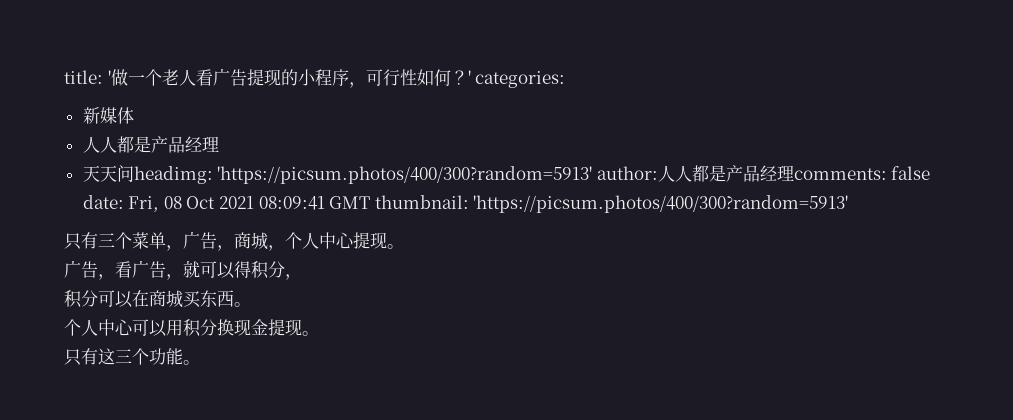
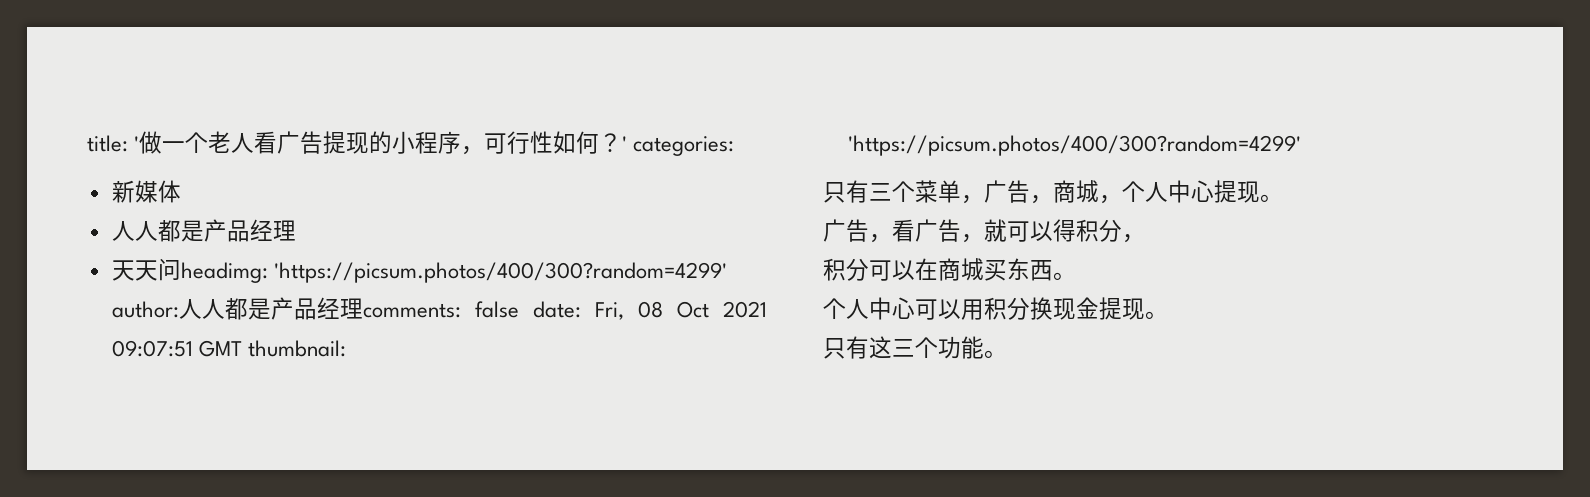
- 天天问headimg: 'https://picsum.photos/400/300?random=5913' author:人人都是产品经理comments: false date: Fri, 08 Oct 2021 08:09:41 GMT thumbnail: 'https://picsum.photos/400/300?random=5913'
+ 天天问headimg: 'https://picsum.photos/400/300?random=4299' author:人人都是产品经理comments: false date: Fri, 08 Oct 2021 09:07:51 GMT thumbnail: 'https://picsum.photos/400/300?random=4299'

